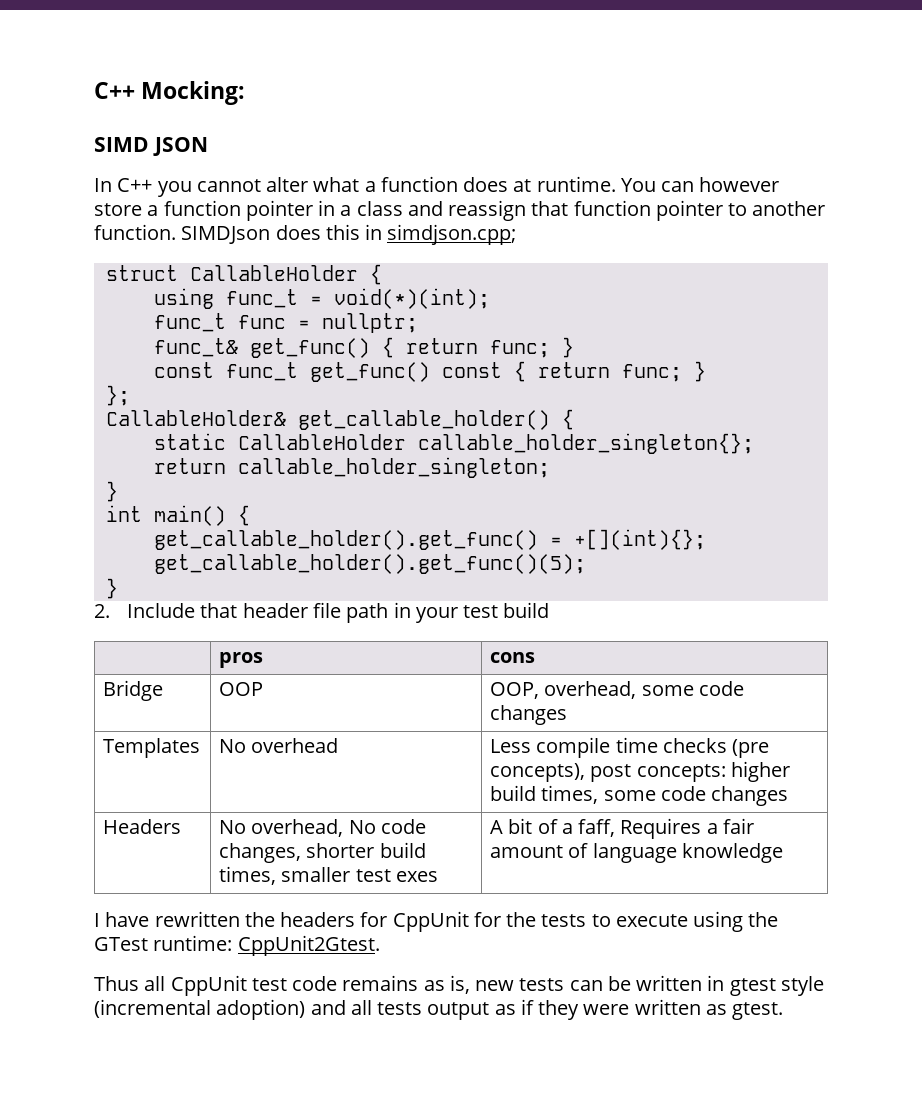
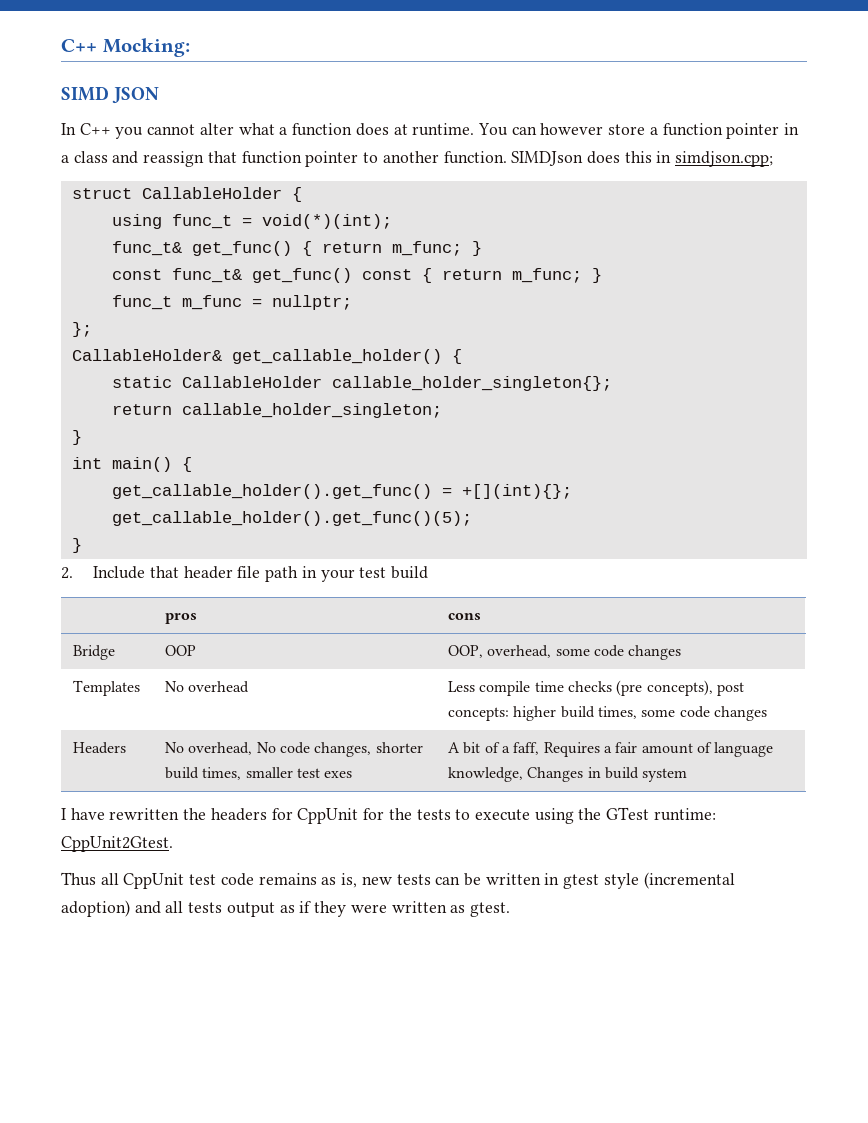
- func_t func = nullptr;
- func_t& get_func() { return func; }
+ func_t& get_func() { return m_func; }
- const func_t get_func() const { return func; }
+ const func_t& get_func() const { return m_func; }
+ func_t m_func = nullptr;
- Headers | No overhead, No code changes, shorter build times, smaller test exes | A bit of a faff, Requires a fair amount of language knowledge
+ Headers | No overhead, No code changes, shorter build times, smaller test exes | A bit of a faff, Requires a fair amount of language knowledge, Changes in build system

